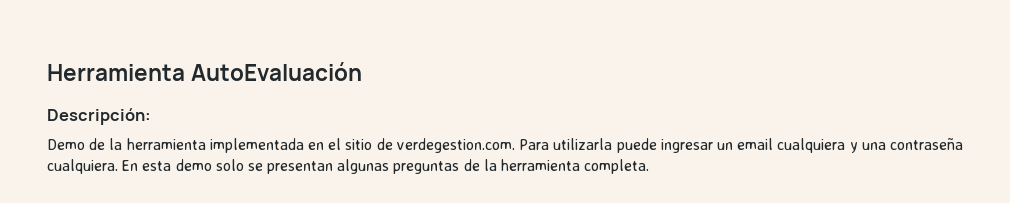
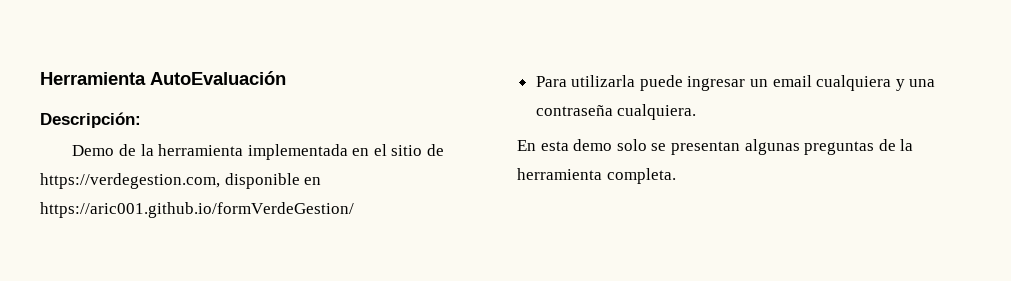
- Demo de la herramienta implementada en el sitio de verdegestion.com. Para utilizarla puede ingresar un email cualquiera y una contraseña cualquiera. En esta demo solo se presentan algunas preguntas de la herramienta completa.
+ Demo de la herramienta implementada en el sitio de https://verdegestion.com, disponible en https://aric001.github.io/formVerdeGestion/
+ Para utilizarla puede ingresar un email cualquiera y una contraseña cualquiera.
+ En esta demo solo se presentan algunas preguntas de la herramienta completa.

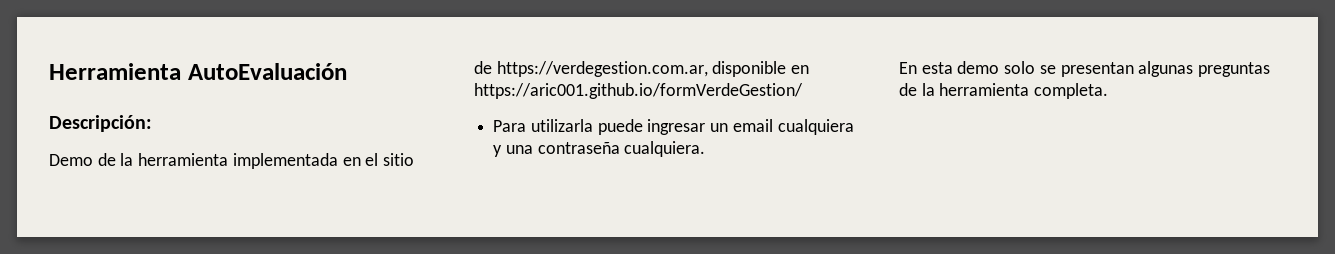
- Demo de la herramienta implementada en el sitio de https://verdegestion.com, disponible en https://aric001.github.io/formVerdeGestion/
+ Demo de la herramienta implementada en el sitio de https://verdegestion.com.ar, disponible en https://aric001.github.io/formVerdeGestion/

